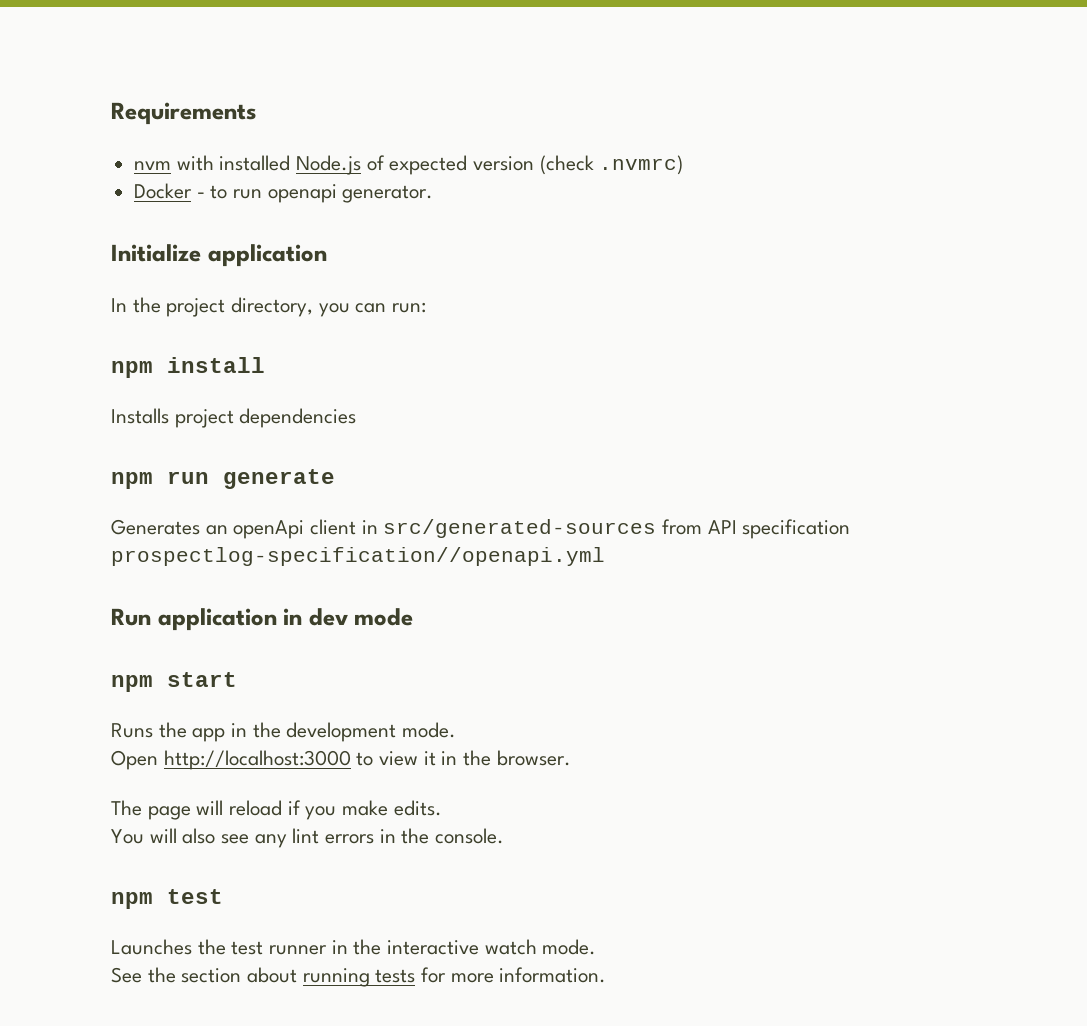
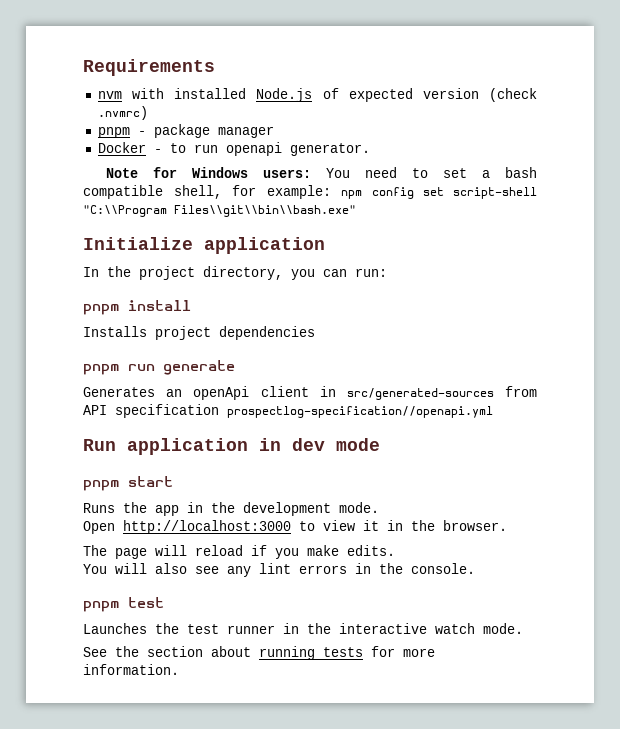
+ pnpm - package manager
+ Note for Windows users: You need to set a bash compatible shell, for example: npm config set script-shell "C:\\Program Files\\git\\bin\\bash.exe"
- npm install
+ pnpm install
- npm run generate
+ pnpm run generate
- npm start
+ pnpm start
- npm test
+ pnpm test

